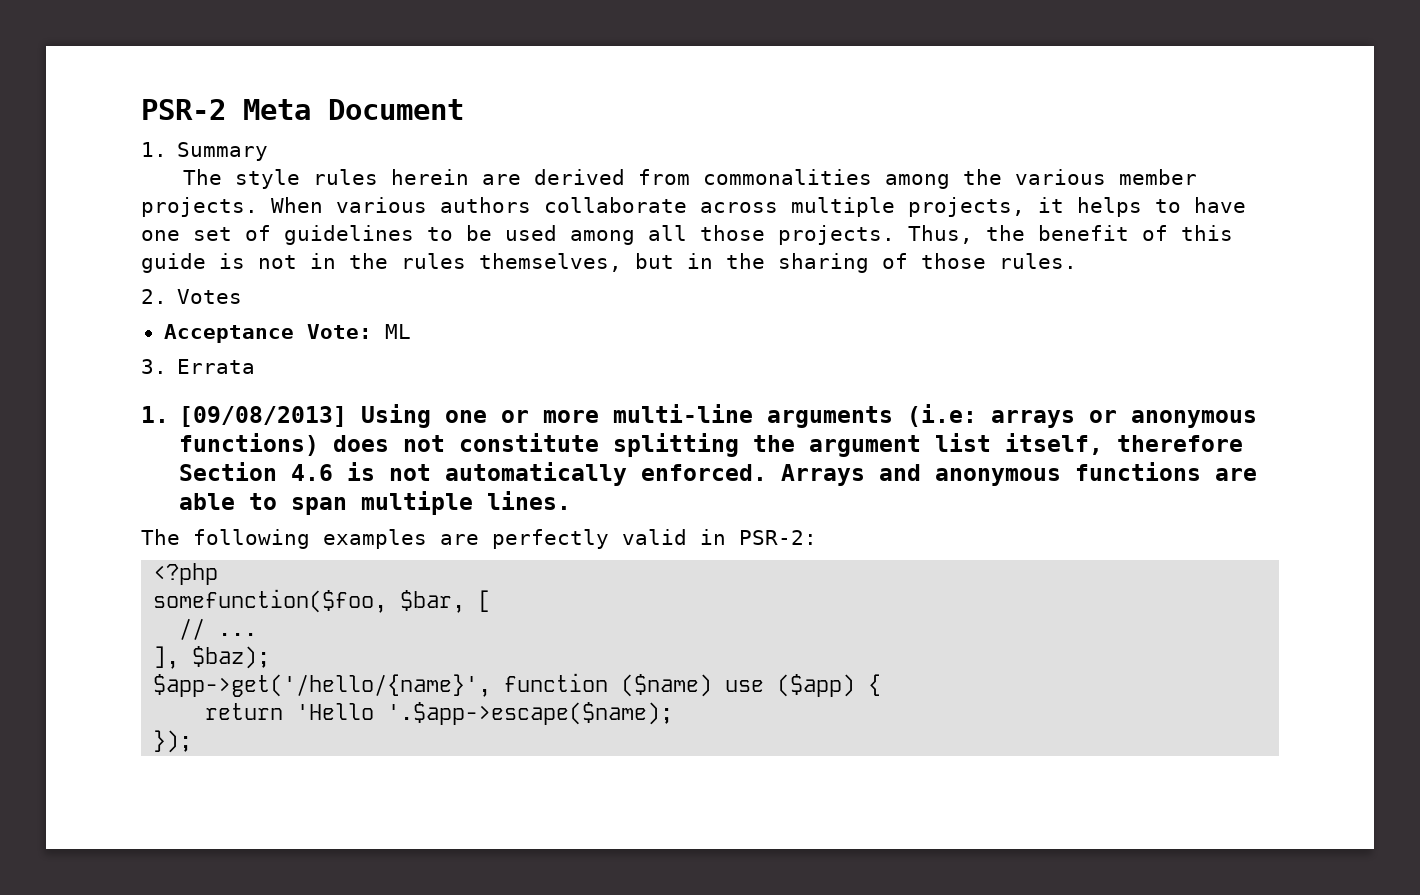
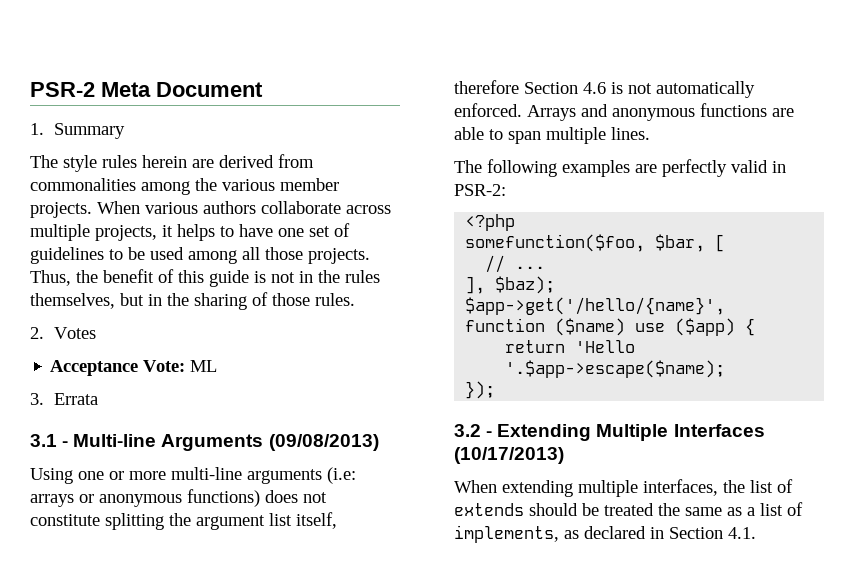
- 1. [09/08/2013] Using one or more multi-line arguments (i.e: arrays or anonymous functions) does not constitute splitting the argument list itself, therefore Section 4.6 is not automatically enforced.
+ 3.1 - Multi-line Arguments (09/08/2013)
+ Using one or more multi-line arguments (i.e: arrays or anonymous functions) does not constitute splitting the argument list itself, therefore Section 4.6 is not automatically enforced.
+ 3.2 - Extending Multiple Interfaces (10/17/2013)
+ When extending multiple interfaces, the list of extends should be treated the same as a list of implements, as declared in Section 4.1.

